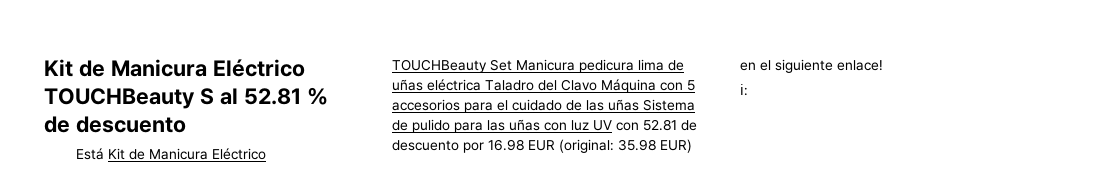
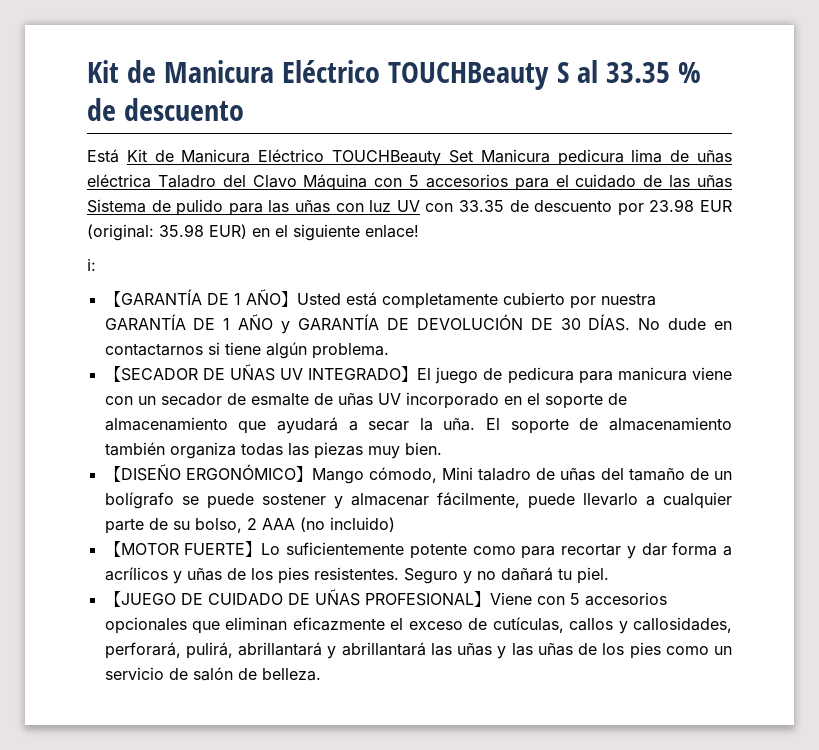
- Kit de Manicura Eléctrico TOUCHBeauty S al 52.81 % de descuento
+ Kit de Manicura Eléctrico TOUCHBeauty S al 33.35 % de descuento
- Está Kit de Manicura Eléctrico TOUCHBeauty Set Manicura pedicura lima de uñas eléctrica Taladro del Clavo Máquina con 5 accesorios para el cuidado de las uñas Sistema de pulido para las uñas con luz UV con 52.81 de descuento por 16.98 EUR (original: 35.98 EUR) en el siguiente enlace!
+ Está Kit de Manicura Eléctrico TOUCHBeauty Set Manicura pedicura lima de uñas eléctrica Taladro del Clavo Máquina con 5 accesorios para el cuidado de las uñas Sistema de pulido para las uñas con luz UV con 33.35 de descuento por 23.98 EUR (original: 35.98 EUR) en el siguiente enlace!
+ 【GARANTÍA DE 1 AÑO】Usted está completamente cubierto por nuestra GARANTÍA DE 1 AÑO y GARANTÍA DE DEVOLUCIÓN DE 30 DÍAS. No dude en contactarnos si tiene algún problema.
+ 【SECADOR DE UÑAS UV INTEGRADO】El juego de pedicura para manicura viene con un secador de esmalte de uñas UV incorporado en el soporte de almacenamiento que ayudará a secar la uña. El soporte de almacenamiento también organiza todas las piezas muy bien.
+ 【DISEÑO ERGONÓMICO】Mango cómodo, Mini taladro de uñas del tamaño de un bolígrafo se puede sostener y almacenar fácilmente, puede llevarlo a cualquier parte de su bolso, 2 AAA (no incluido)
+ 【MOTOR FUERTE】Lo suficientemente potente como para recortar y dar forma a acrílicos y uñas de los pies resistentes. Seguro y no dañará tu piel.
+ 【JUEGO DE CUIDADO DE UÑAS PROFESIONAL】Viene con 5 accesorios opcionales que eliminan eficazmente el exceso de cutículas, callos y callosidades, perforará, pulirá, abrillantará y abrillantará las uñas y las uñas de los pies como un servicio de salón de belleza.

